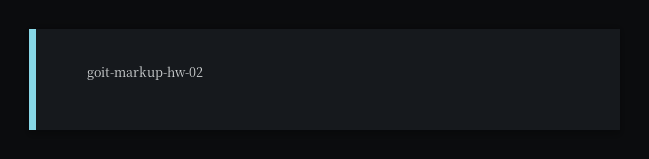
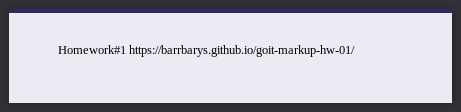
- goit-markup-hw-02
+ Homework#1 https://barrbarys.github.io/goit-markup-hw-01/

